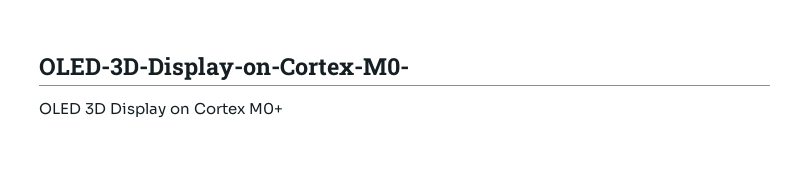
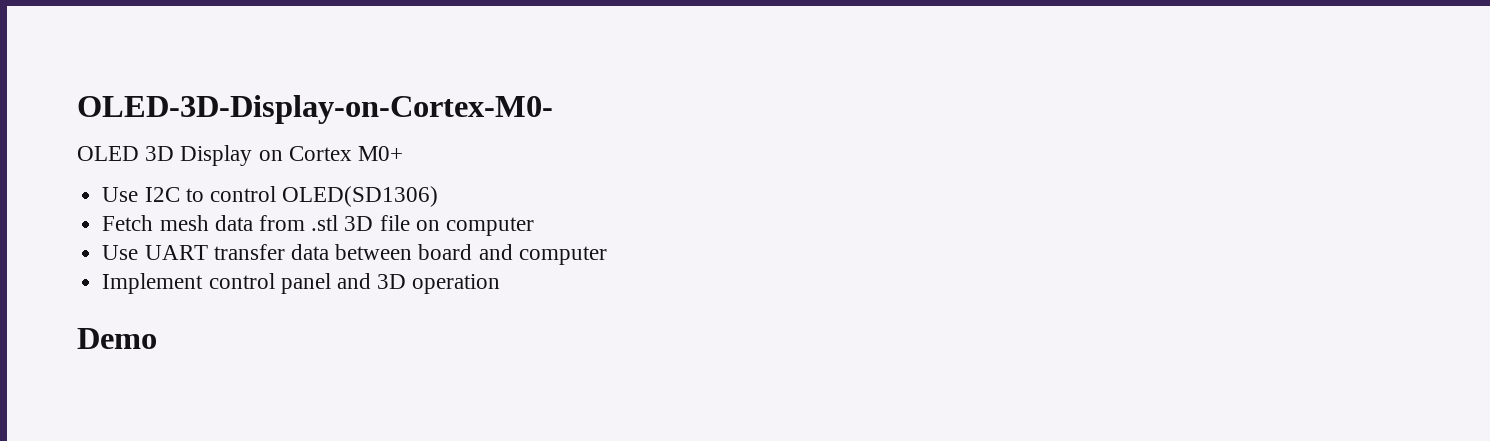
+ Use I2C to control OLED(SD1306)
+ Fetch mesh data from .stl 3D file on computer
+ Use UART transfer data between board and computer
+ Implement control panel and 3D operation
+ Demo

